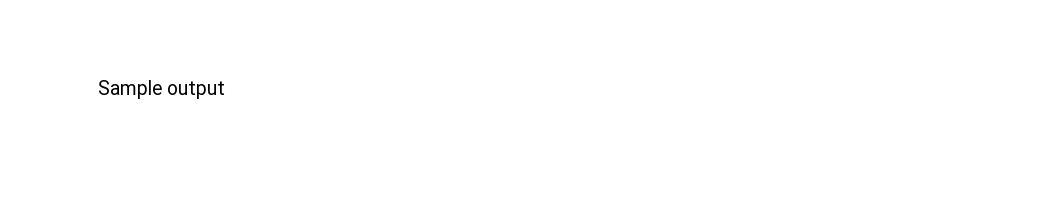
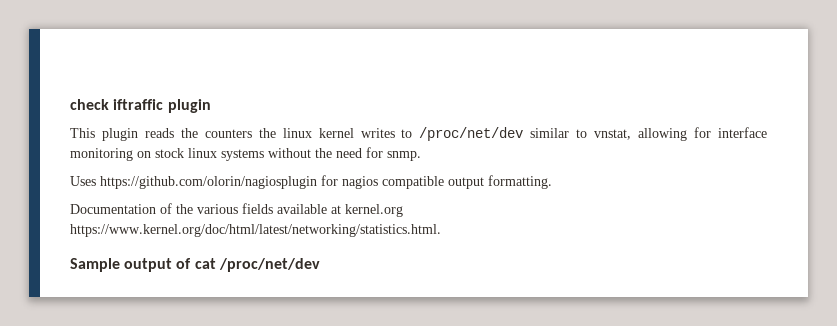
- Sample output
+ check iftraffic plugin
+ This plugin reads the counters the linux kernel writes to /proc/net/dev similar to vnstat, allowing for interface monitoring on stock linux systems without the need for snmp.
+ Uses https://github.com/olorin/nagiosplugin for nagios compatible output formatting.
+ Documentation of the various fields available at kernel.org https://www.kernel.org/doc/html/latest/networking/statistics.html.
+ Sample output of cat /proc/net/dev

